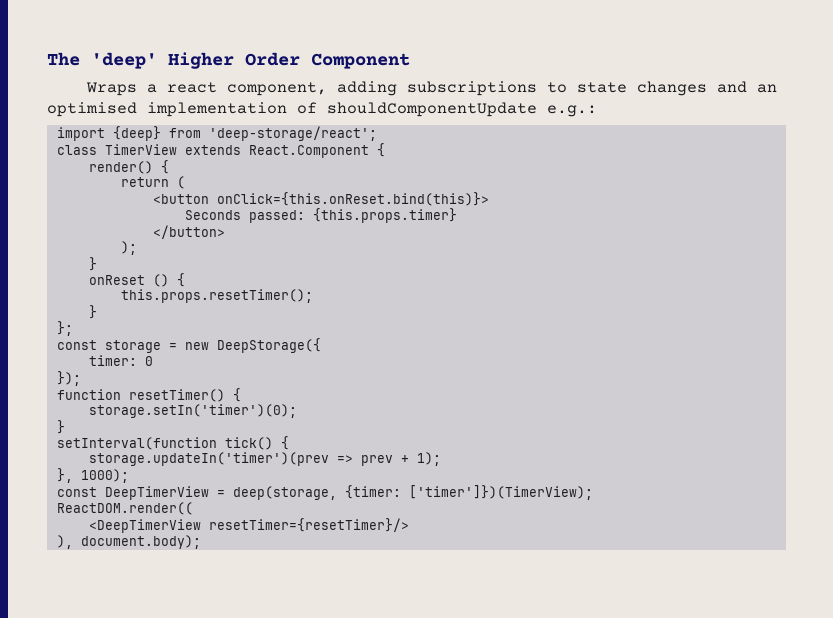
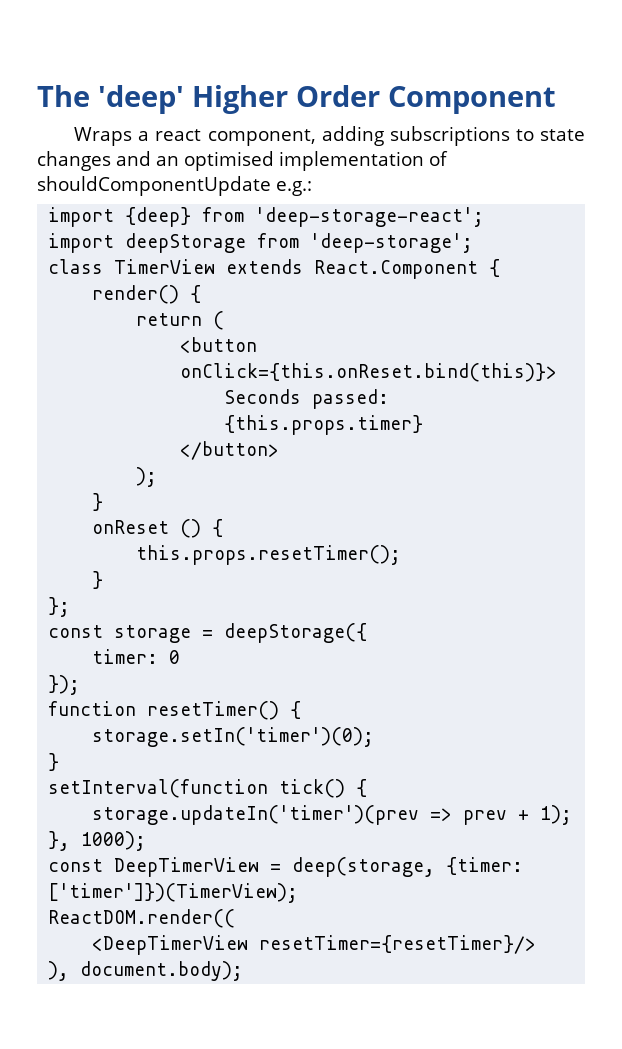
- import {deep} from 'deep-storage/react';
+ import {deep} from 'deep-storage-react';
+ import deepStorage from 'deep-storage';
- const storage = new DeepStorage({
+ const storage = deepStorage({

